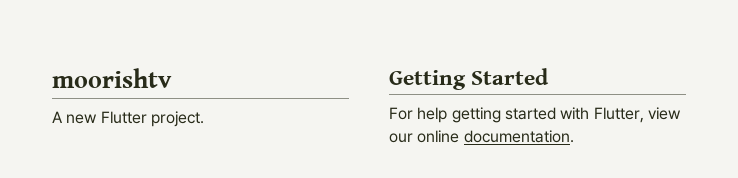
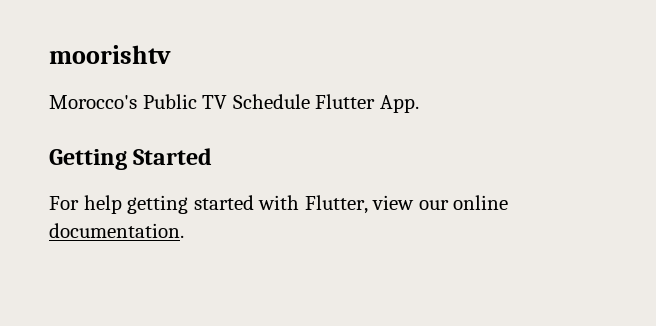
- A new Flutter project.
+ Morocco's Public TV Schedule Flutter App.

